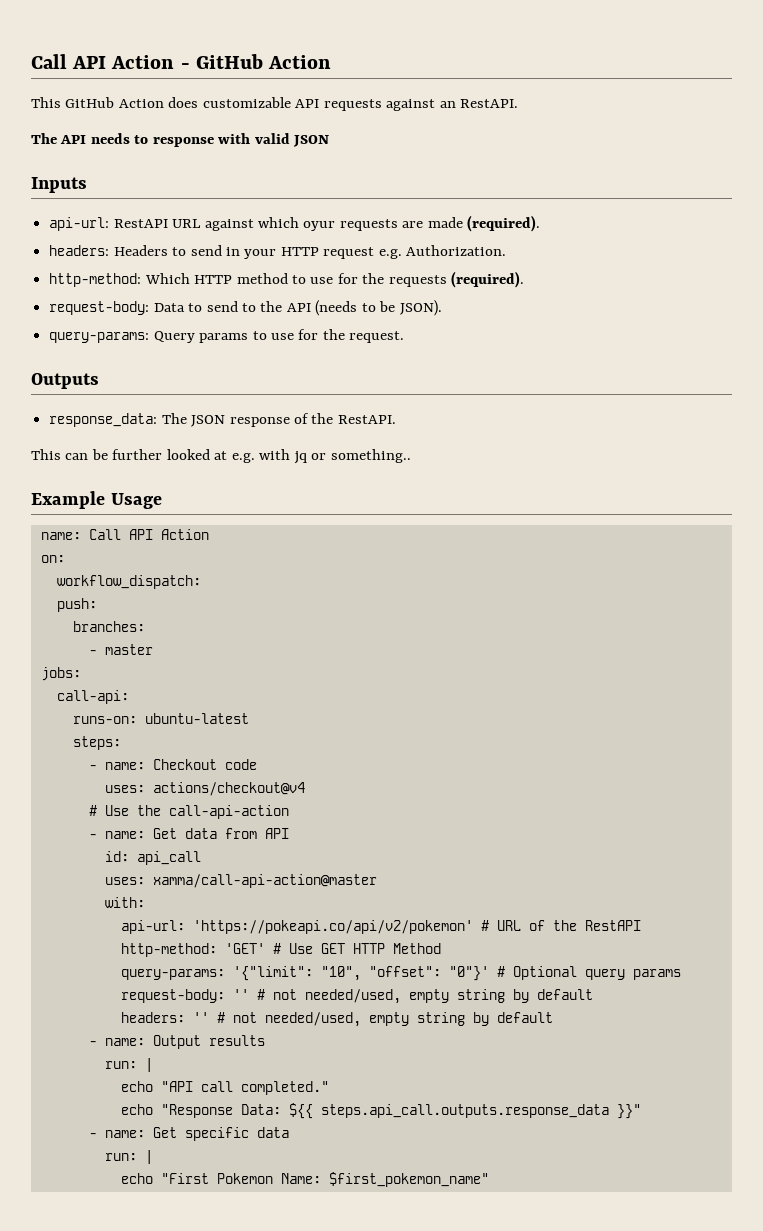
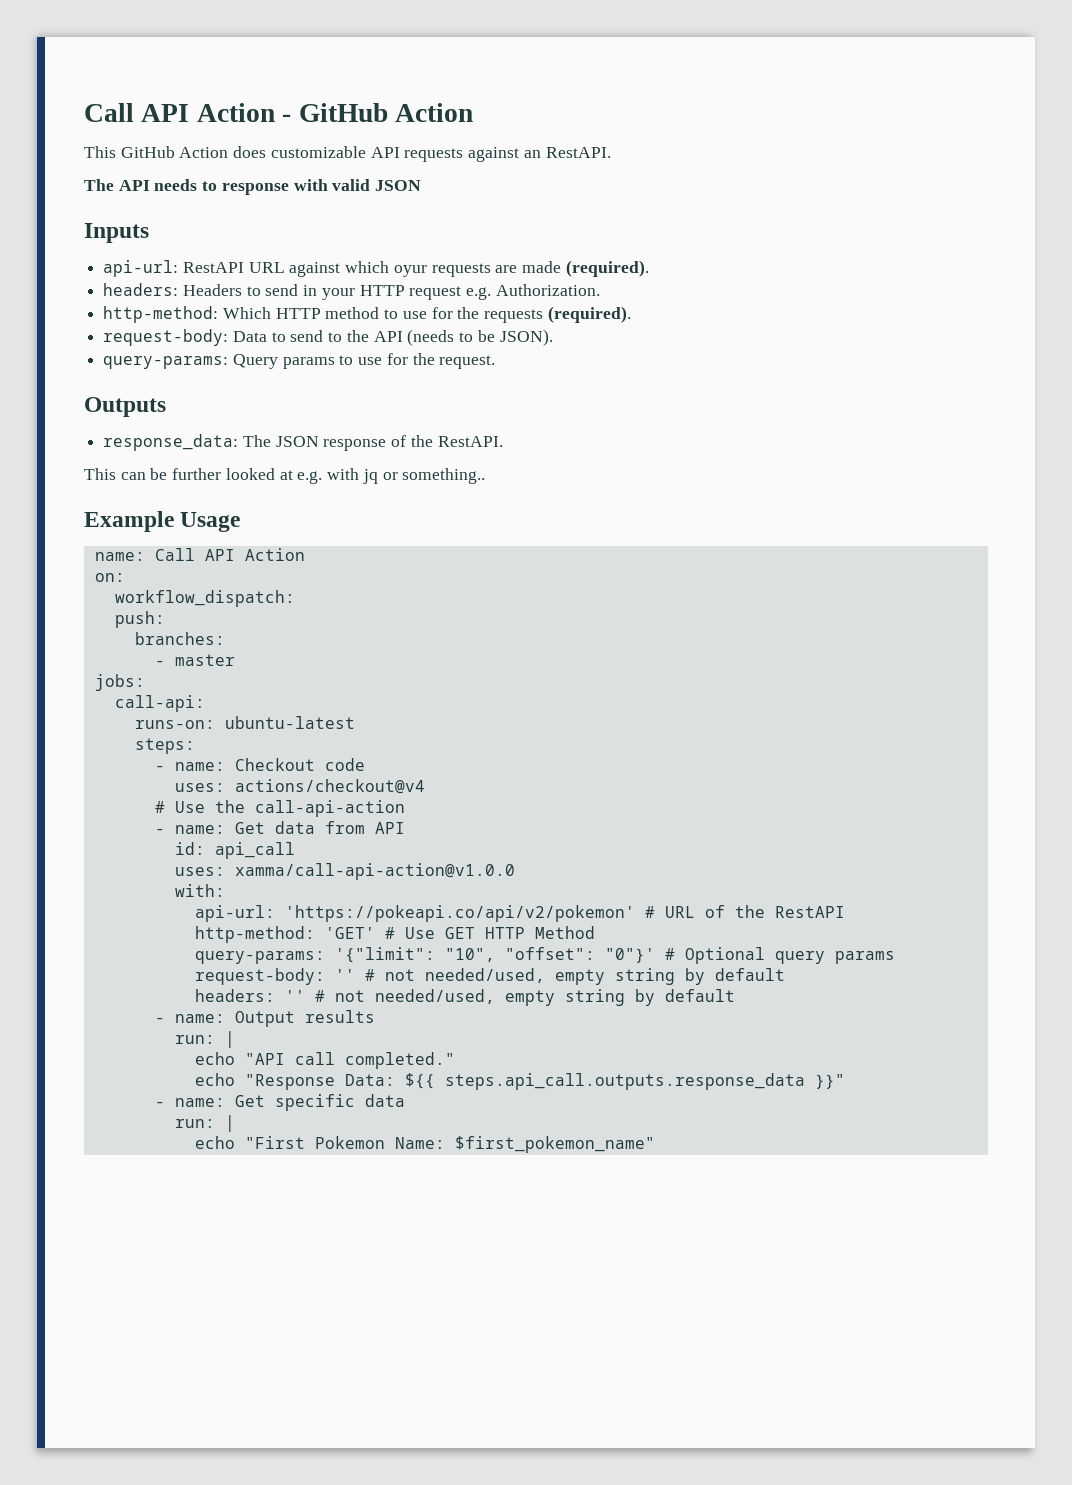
- uses: xamma/call-api-action@master
+ uses: xamma/call-api-action@v1.0.0

